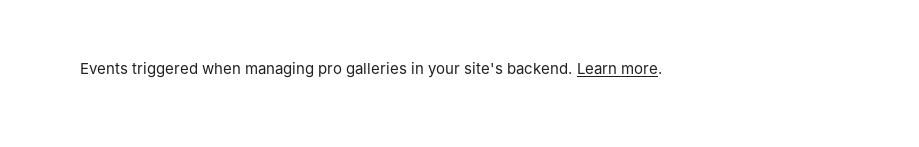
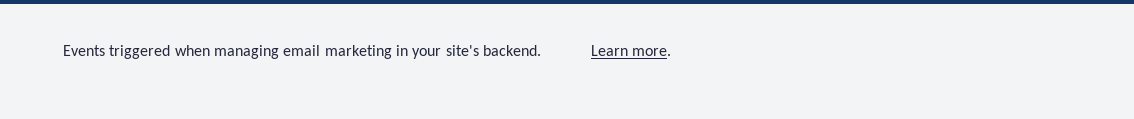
- Events triggered when managing pro galleries in your site's backend.
+ Events triggered when managing email marketing in your site's backend.

